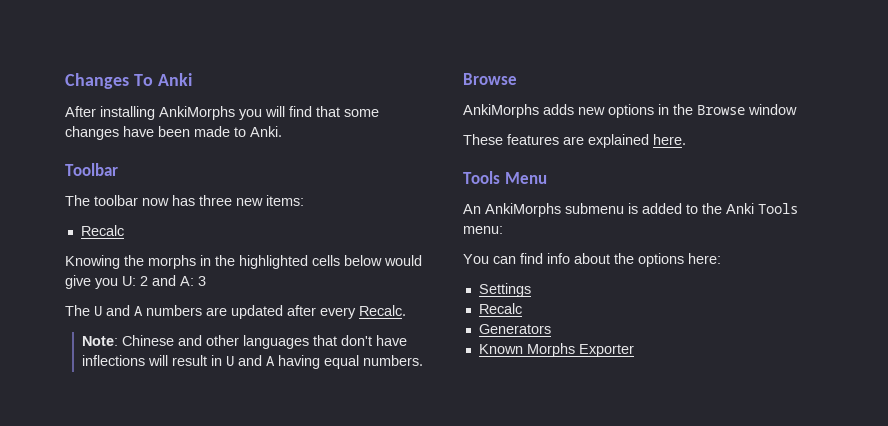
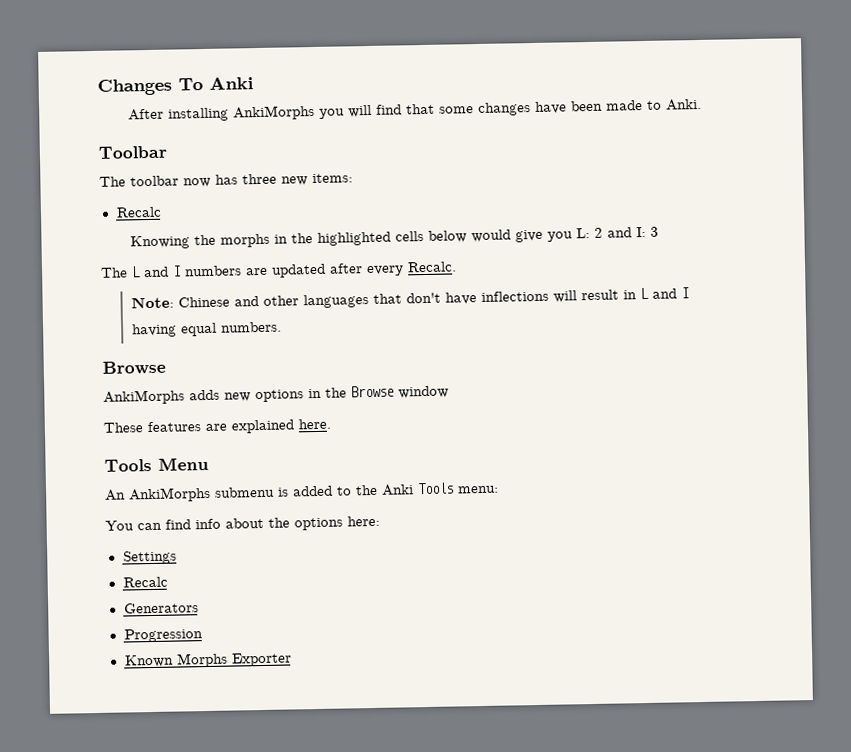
- Knowing the morphs in the highlighted cells below would give you U: 2 and A: 3
+ Knowing the morphs in the highlighted cells below would give you L: 2 and I: 3
- The U and A numbers are updated after every Recalc.
+ The L and I numbers are updated after every Recalc.
- Note: Chinese and other languages that don't have inflections will result in U and A having equal numbers.
+ Note: Chinese and other languages that don't have inflections will result in L and I having equal numbers.
+ Progression

